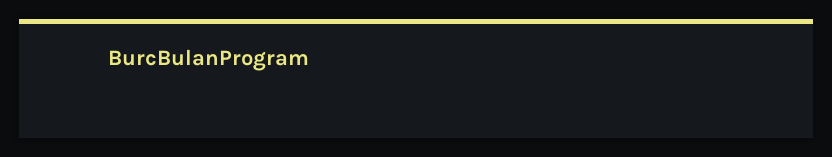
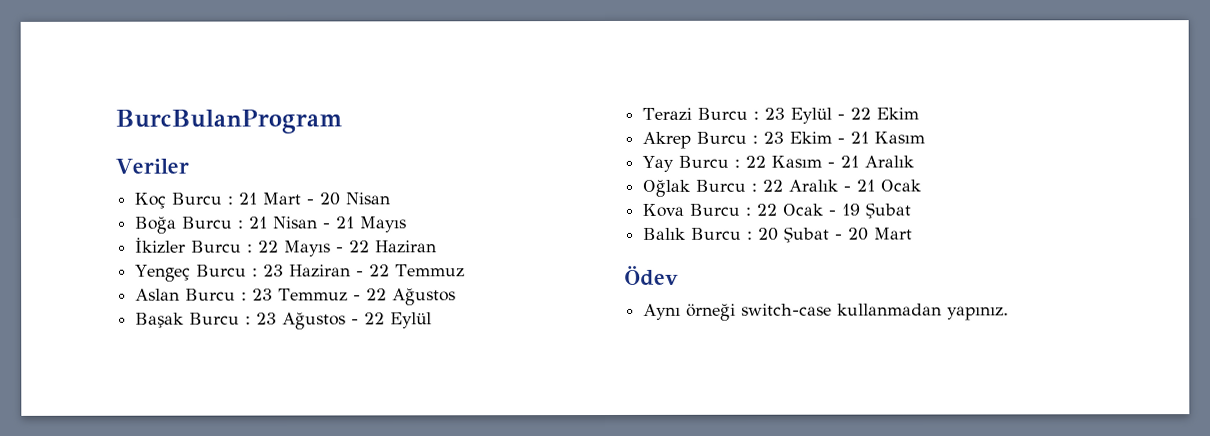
+ Veriler
+ Koç Burcu : 21 Mart - 20 Nisan
+ Boğa Burcu : 21 Nisan - 21 Mayıs
+ İkizler Burcu : 22 Mayıs - 22 Haziran
+ Yengeç Burcu : 23 Haziran - 22 Temmuz
+ Aslan Burcu : 23 Temmuz - 22 Ağustos
+ Başak Burcu : 23 Ağustos - 22 Eylül
+ Terazi Burcu : 23 Eylül - 22 Ekim
+ Akrep Burcu : 23 Ekim - 21 Kasım
+ Yay Burcu : 22 Kasım - 21 Aralık
+ Oğlak Burcu : 22 Aralık - 21 Ocak
+ Kova Burcu : 22 Ocak - 19 Şubat
+ Balık Burcu : 20 Şubat - 20 Mart
+ Ödev
+ Aynı örneği switch-case kullanmadan yapınız.

